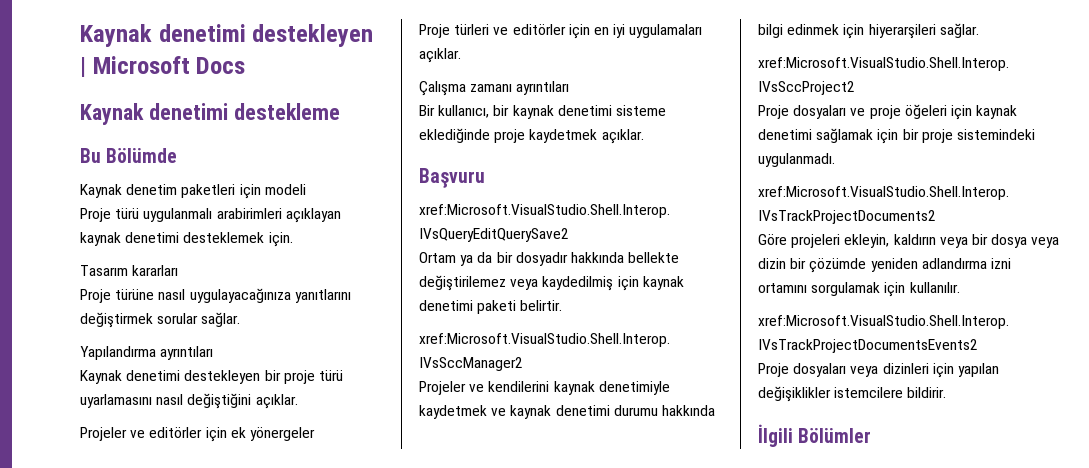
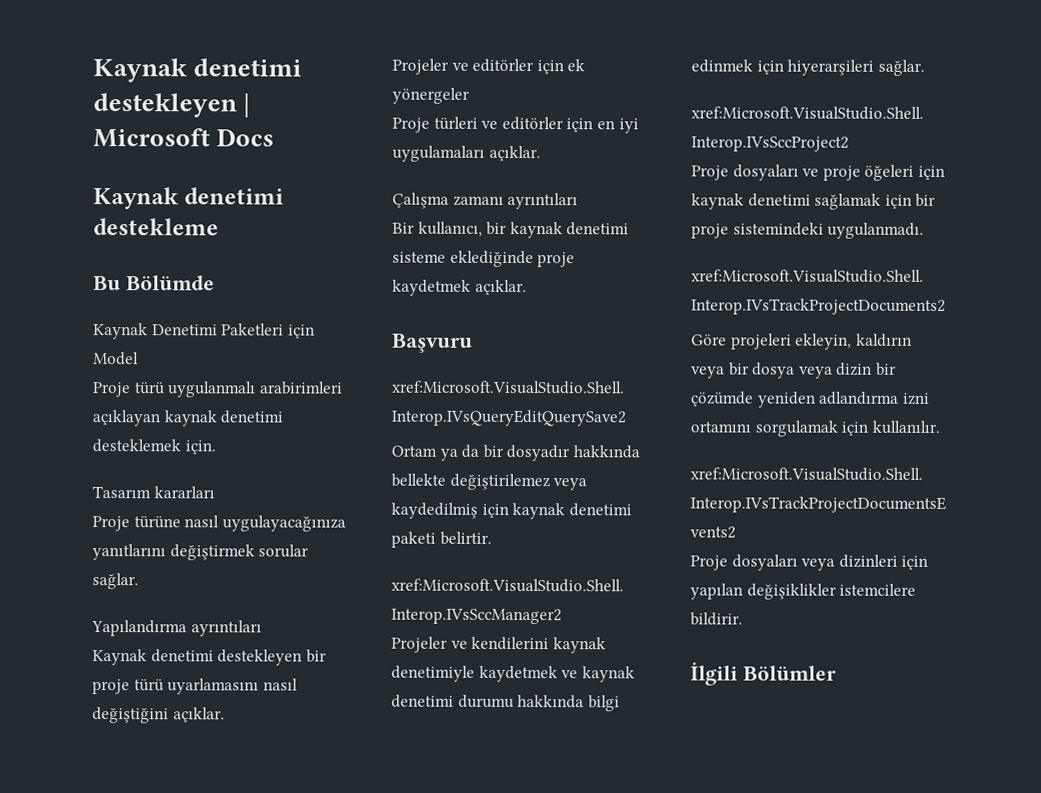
- Kaynak denetim paketleri için modeli
+ Kaynak Denetimi Paketleri için Model

